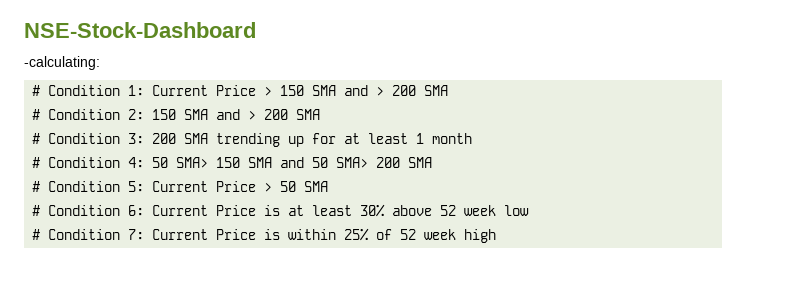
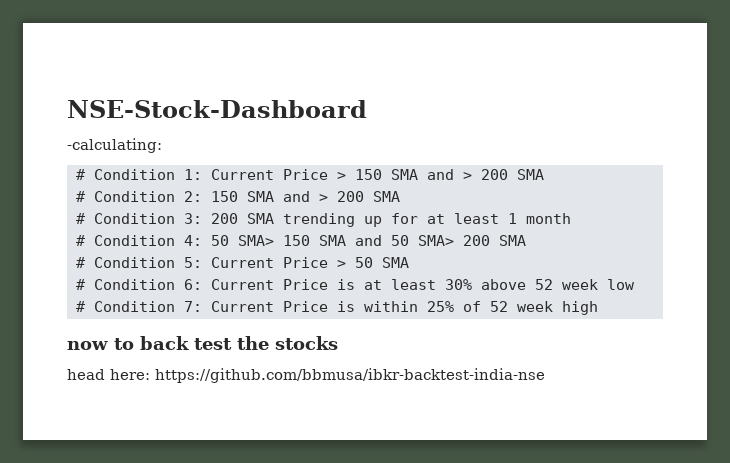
+ now to back test the stocks
+ head here: https://github.com/bbmusa/ibkr-backtest-india-nse

